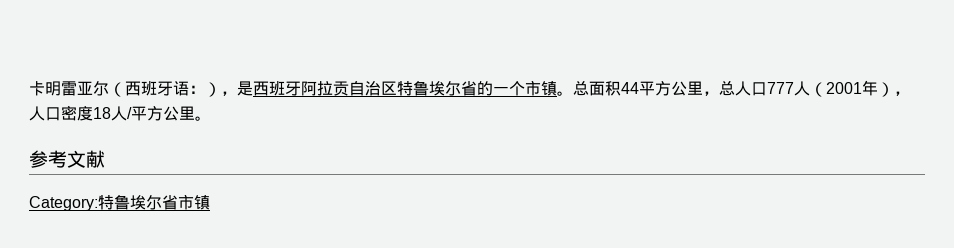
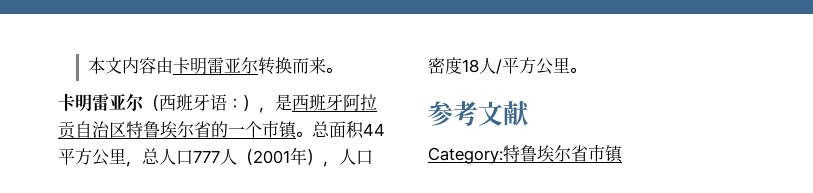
+ 本文内容由卡明雷亚尔转换而来。

